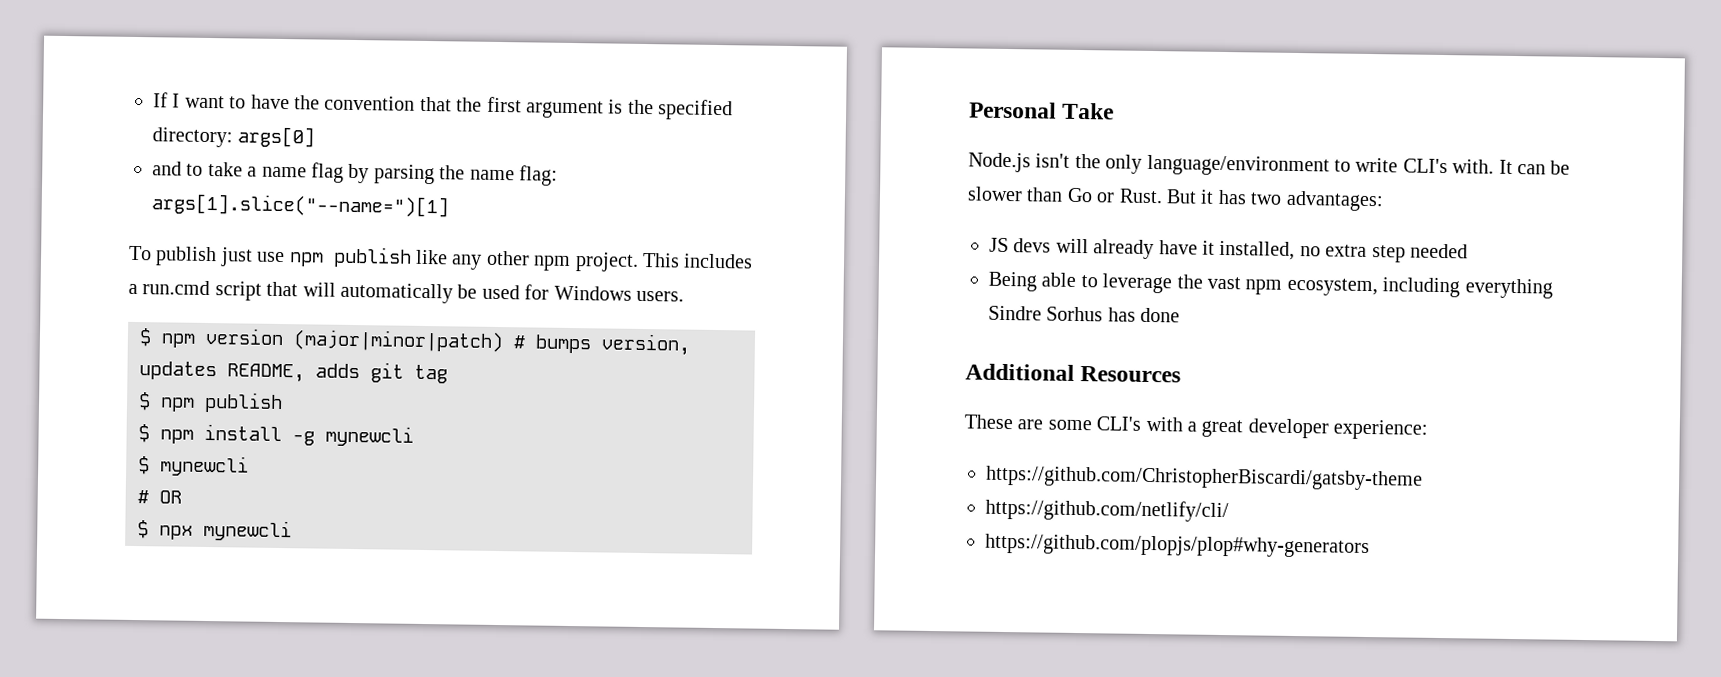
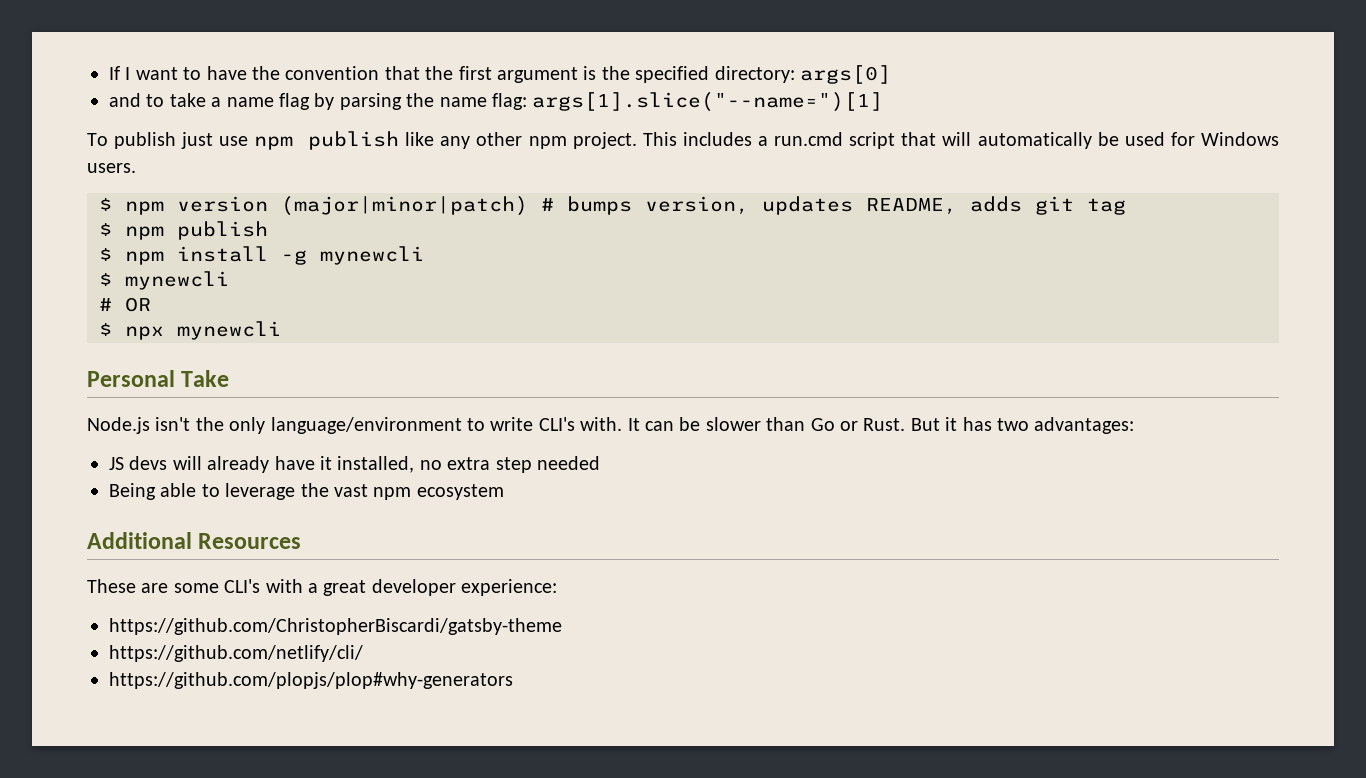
- Being able to leverage the vast npm ecosystem, including everything Sindre Sorhus has done
+ Being able to leverage the vast npm ecosystem

